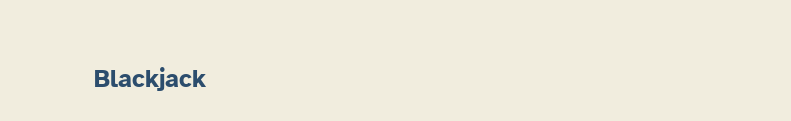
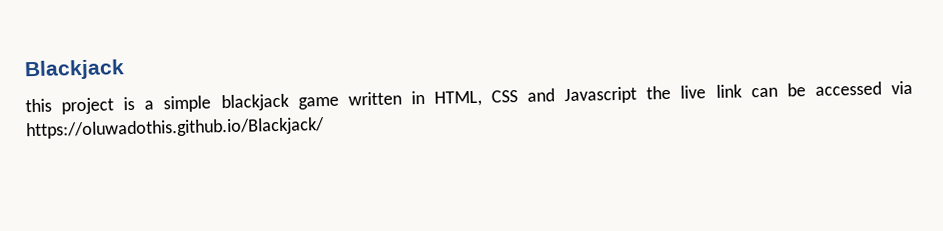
+ this project is a simple blackjack game written in HTML, CSS and Javascript the live link can be accessed via https://oluwadothis.github.io/Blackjack/

